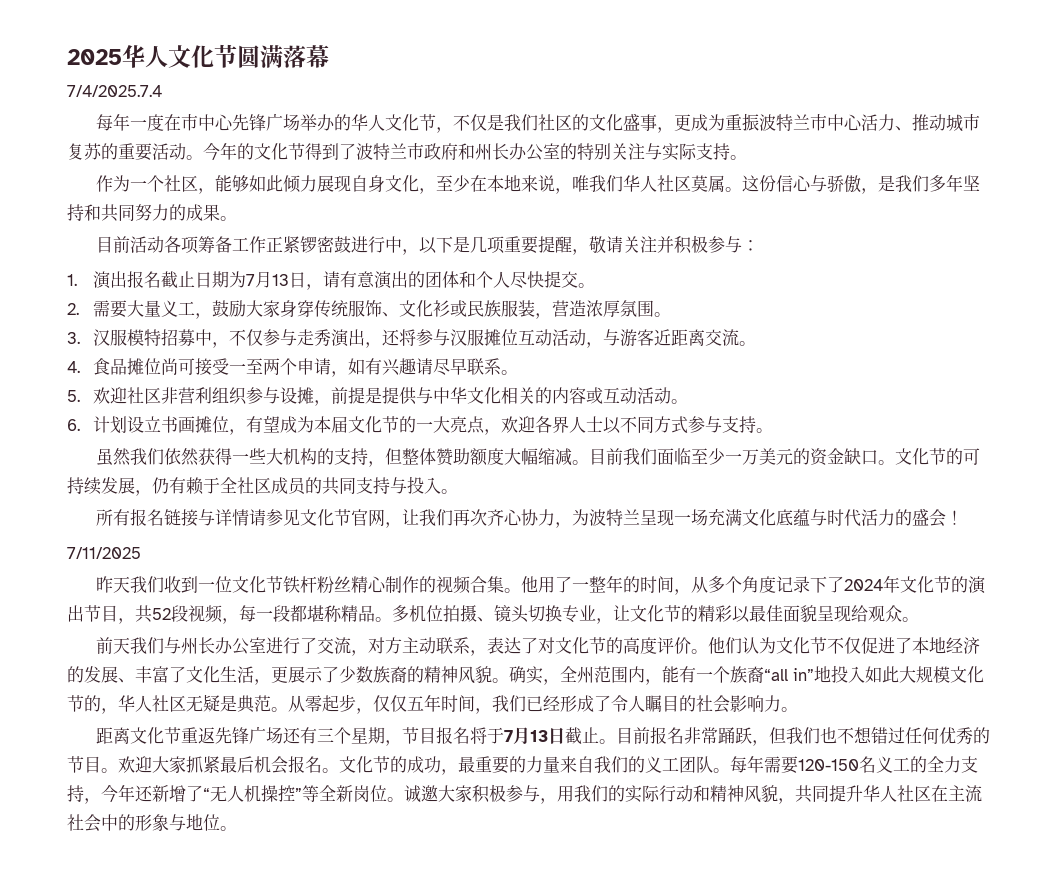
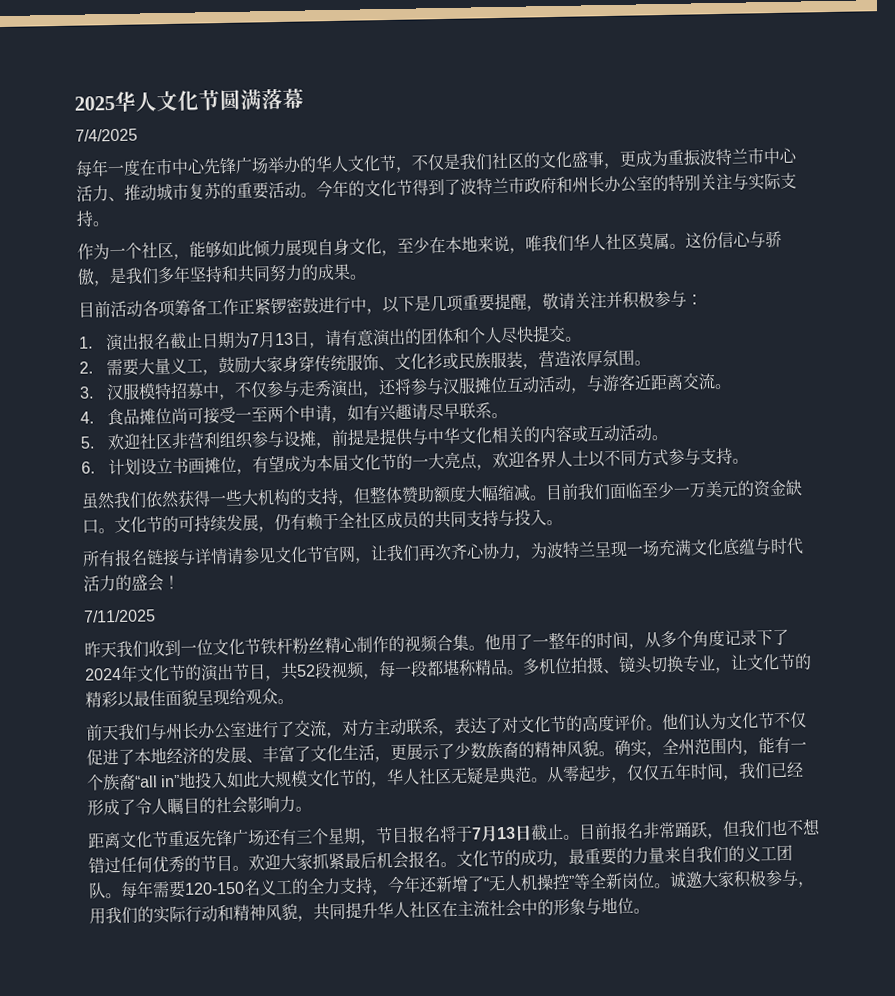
- 7/4/2025.7.4
+ 7/4/2025

